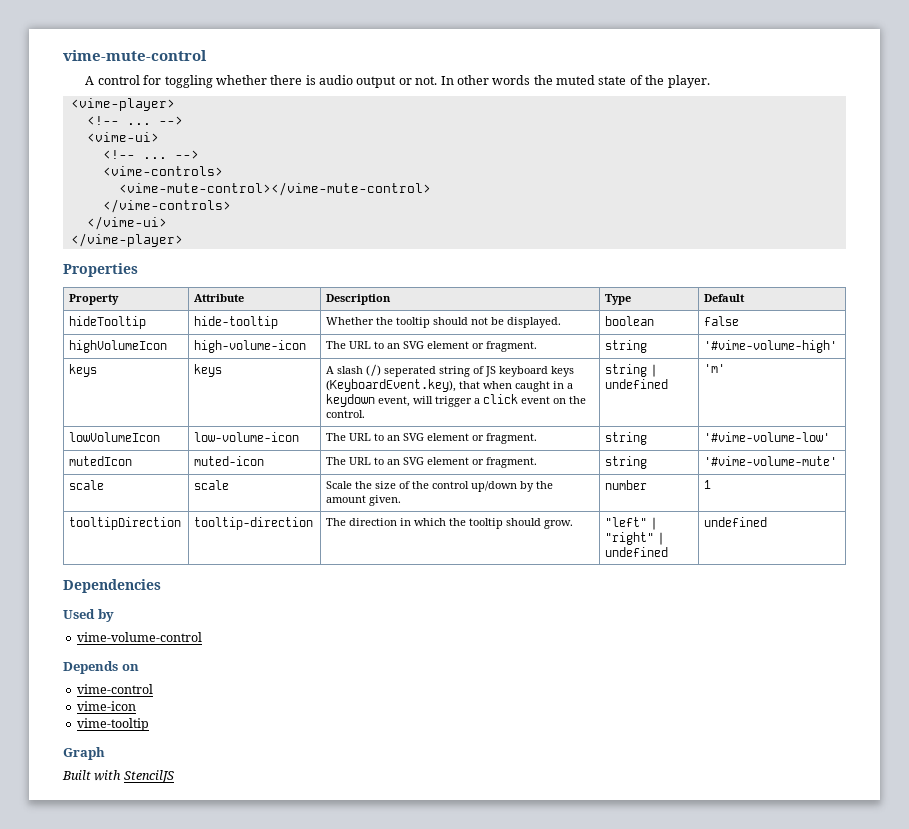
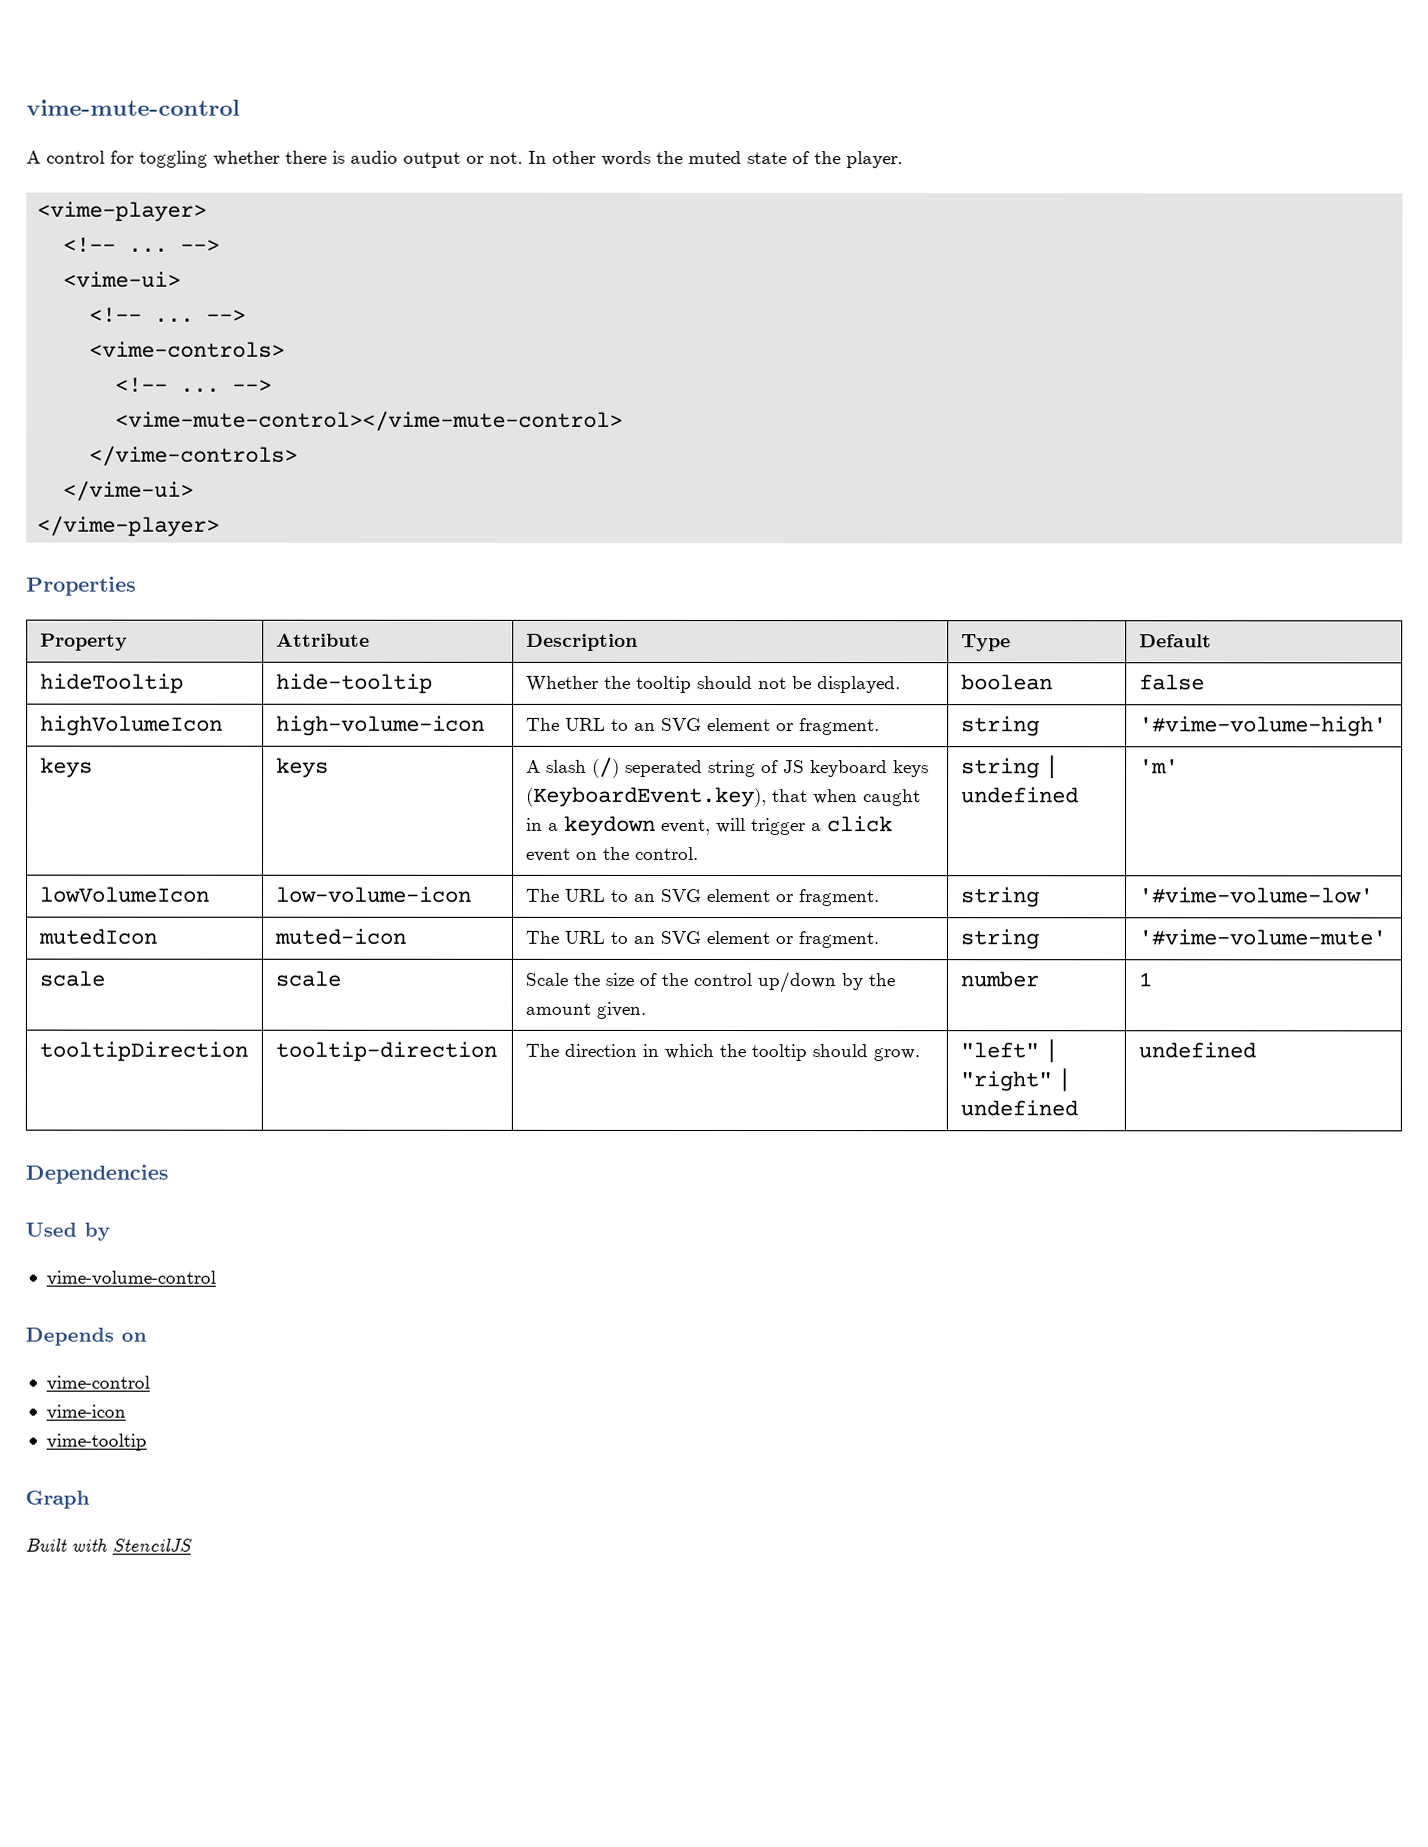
  <vime-controls>
+ <!-- ... -->

